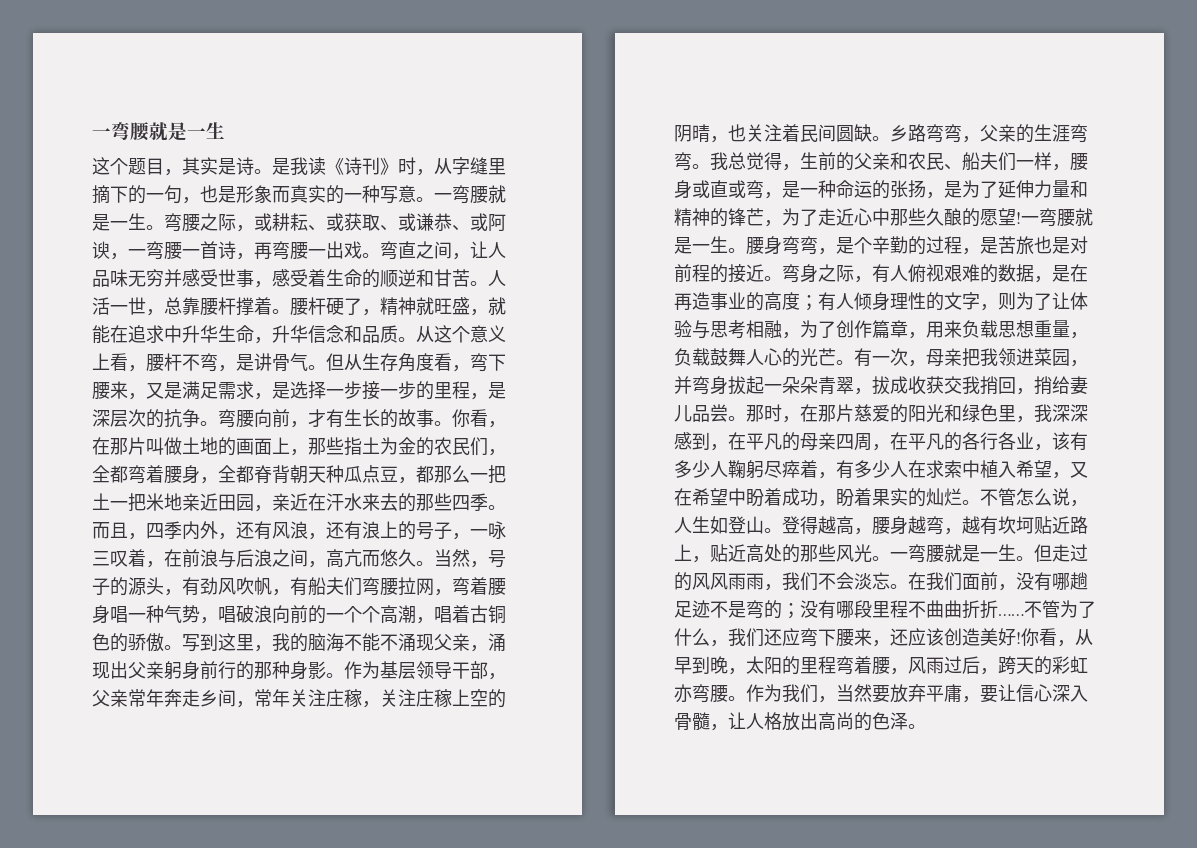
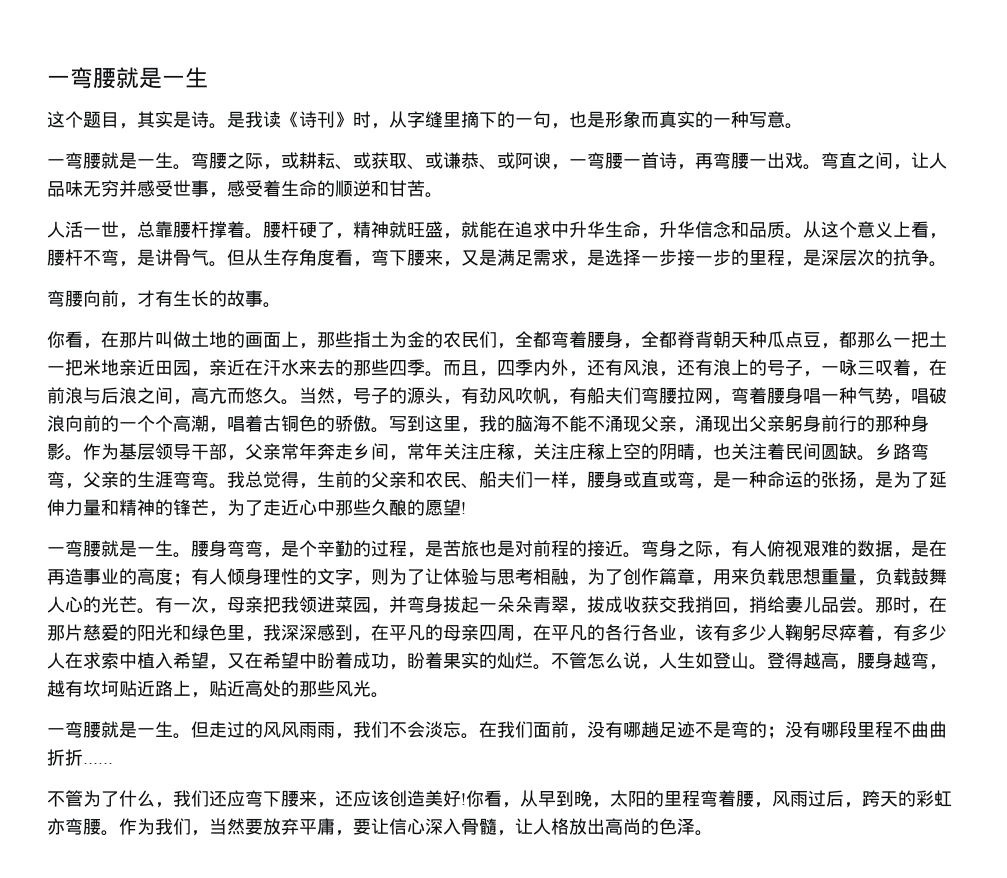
- 是我读《诗刊》时，从字缝里摘下的一句，也是形象而真实的一种写意。一弯腰就是一生。
+ 是我读《诗刊》时，从字缝里摘下的一句，也是形象而真实的一种写意。
+ 一弯腰就是一生。
- 弯直之间，让人品味无穷并感受世事，感受着生命的顺逆和甘苦。人活一世，总靠腰杆撑着。
+ 弯直之间，让人品味无穷并感受世事，感受着生命的顺逆和甘苦。
+ 人活一世，总靠腰杆撑着。
- 但从生存角度看，弯下腰来，又是满足需求，是选择一步接一步的里程，是深层次的抗争。弯腰向前，才有生长的故事。你看，在那片叫做土地的画面上，那些指土为金的农民们，全都弯着腰身，全都脊背朝天种瓜点豆，都那么一把土一把米地亲近田园，亲近在汗水来去的那些四季。
+ 但从生存角度看，弯下腰来，又是满足需求，是选择一步接一步的里程，是深层次的抗争。
+ 弯腰向前，才有生长的故事。
+ 你看，在那片叫做土地的画面上，那些指土为金的农民们，全都弯着腰身，全都脊背朝天种瓜点豆，都那么一把土一把米地亲近田园，亲近在汗水来去的那些四季。
- 我总觉得，生前的父亲和农民、船夫们一样，腰身或直或弯，是一种命运的张扬，是为了延伸力量和精神的锋芒，为了走近心中那些久酿的愿望!一弯腰就是一生。
+ 我总觉得，生前的父亲和农民、船夫们一样，腰身或直或弯，是一种命运的张扬，是为了延伸力量和精神的锋芒，为了走近心中那些久酿的愿望!
+ 一弯腰就是一生。
- 登得越高，腰身越弯，越有坎坷贴近路上，贴近高处的那些风光。一弯腰就是一生。
+ 登得越高，腰身越弯，越有坎坷贴近路上，贴近高处的那些风光。
+ 一弯腰就是一生。
- 在我们面前，没有哪趟足迹不是弯的；没有哪段里程不曲曲折折……不管为了什么，我们还应弯下腰来，还应该创造美好!
+ 在我们面前，没有哪趟足迹不是弯的；没有哪段里程不曲曲折折……
+ 不管为了什么，我们还应弯下腰来，还应该创造美好!

